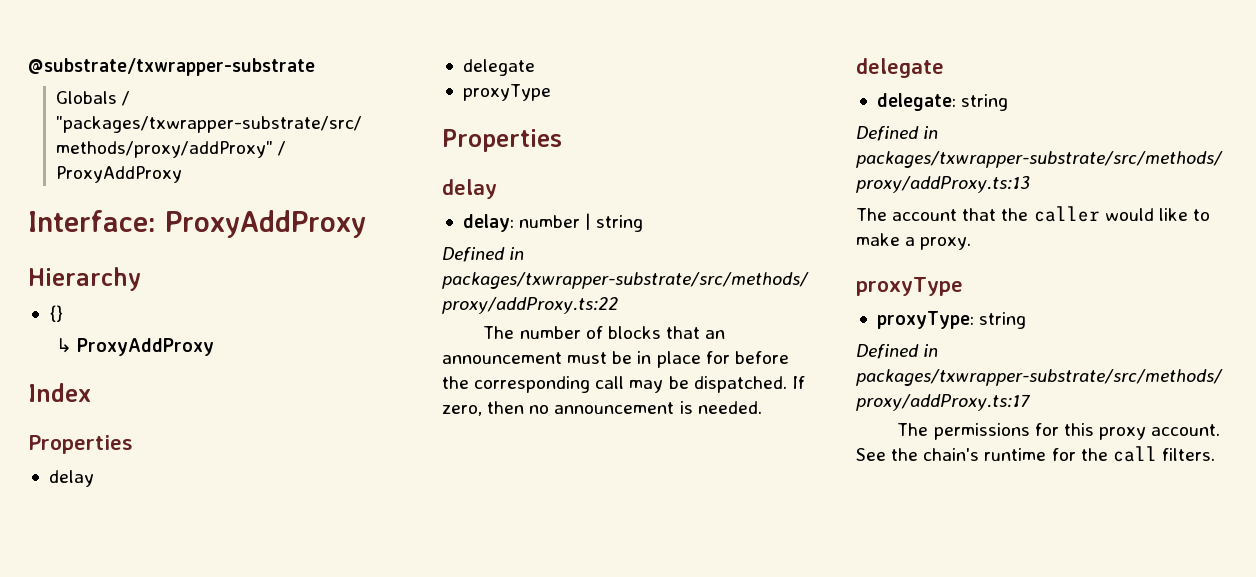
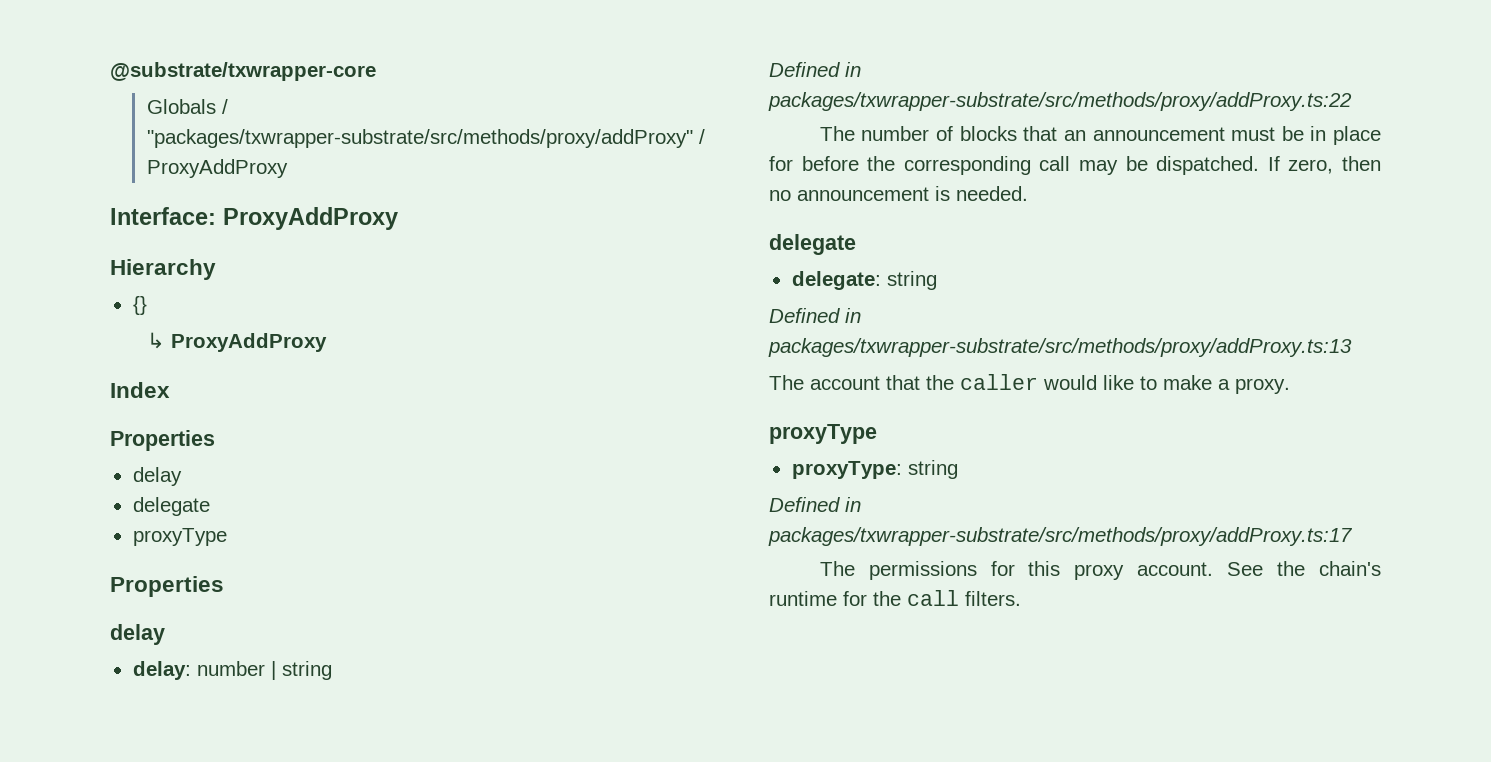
- @substrate/txwrapper-substrate
+ @substrate/txwrapper-core

